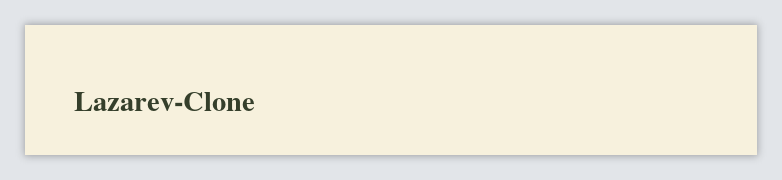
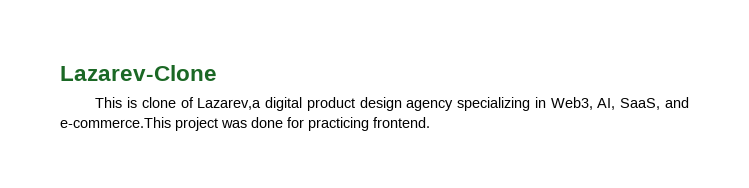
+ This is clone of Lazarev,a digital product design agency specializing in Web3, AI, SaaS, and e-commerce.This project was done for practicing frontend.

